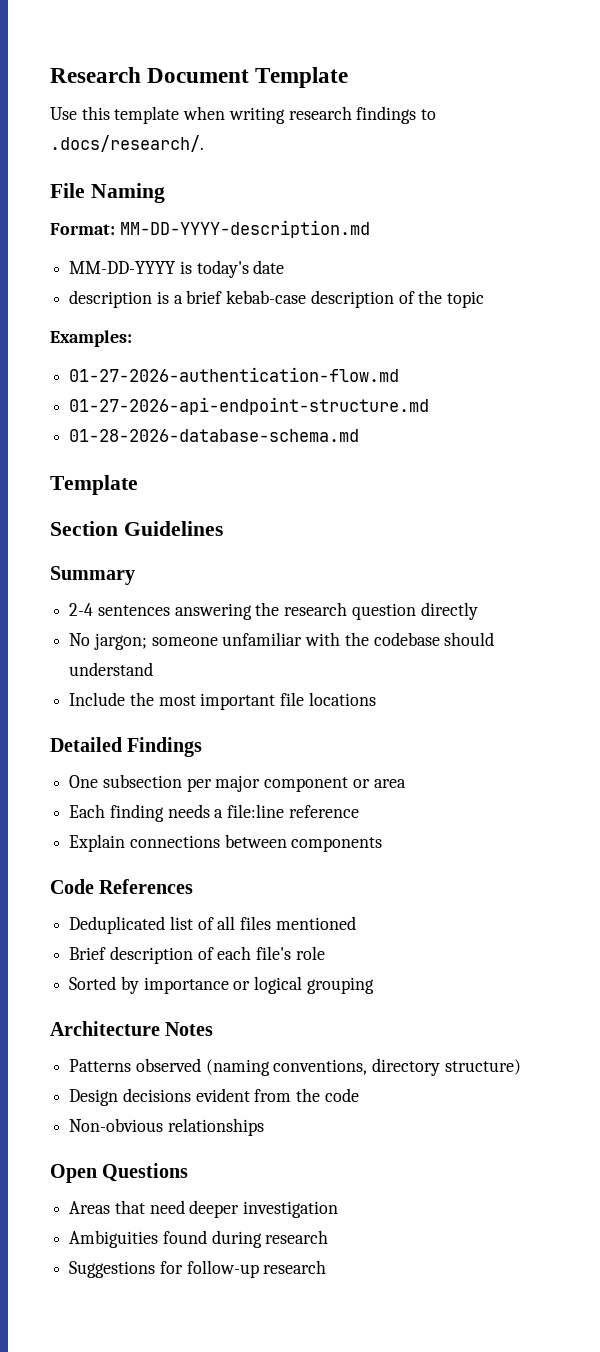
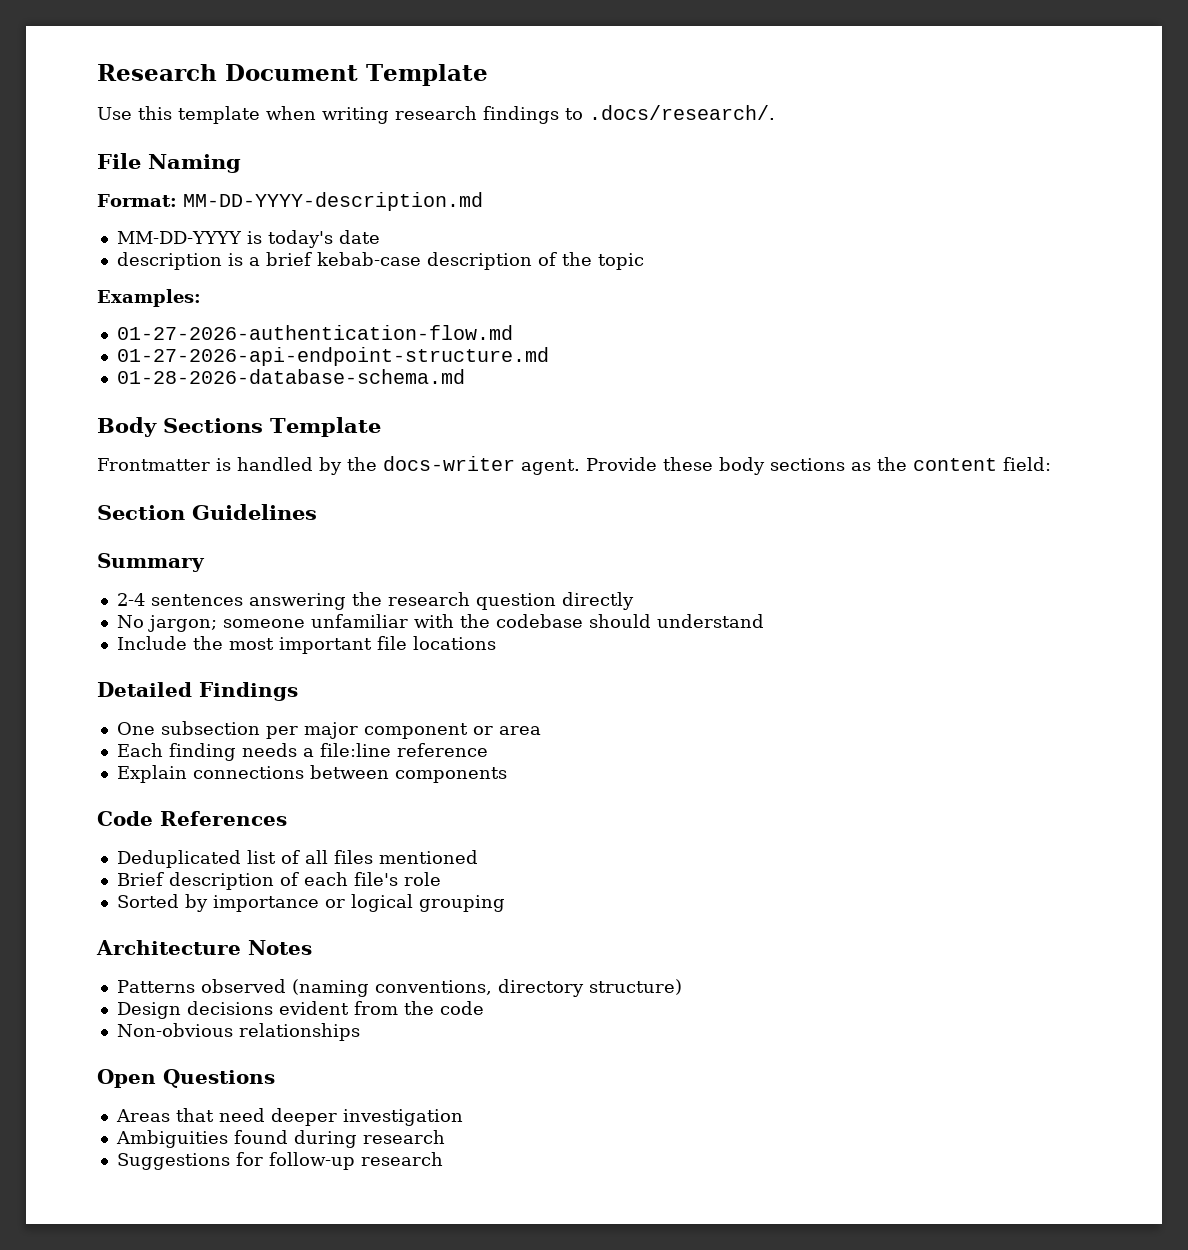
  01-28-2026-database-schema.md
- Template
+ Body Sections Template
+ Frontmatter is handled by the docs-writer agent. Provide these body sections as the content field:

